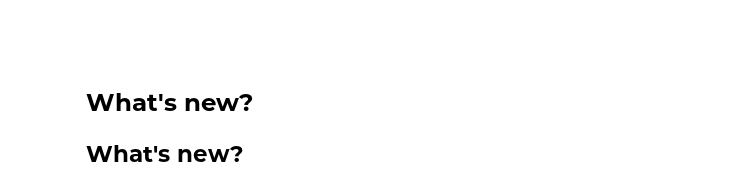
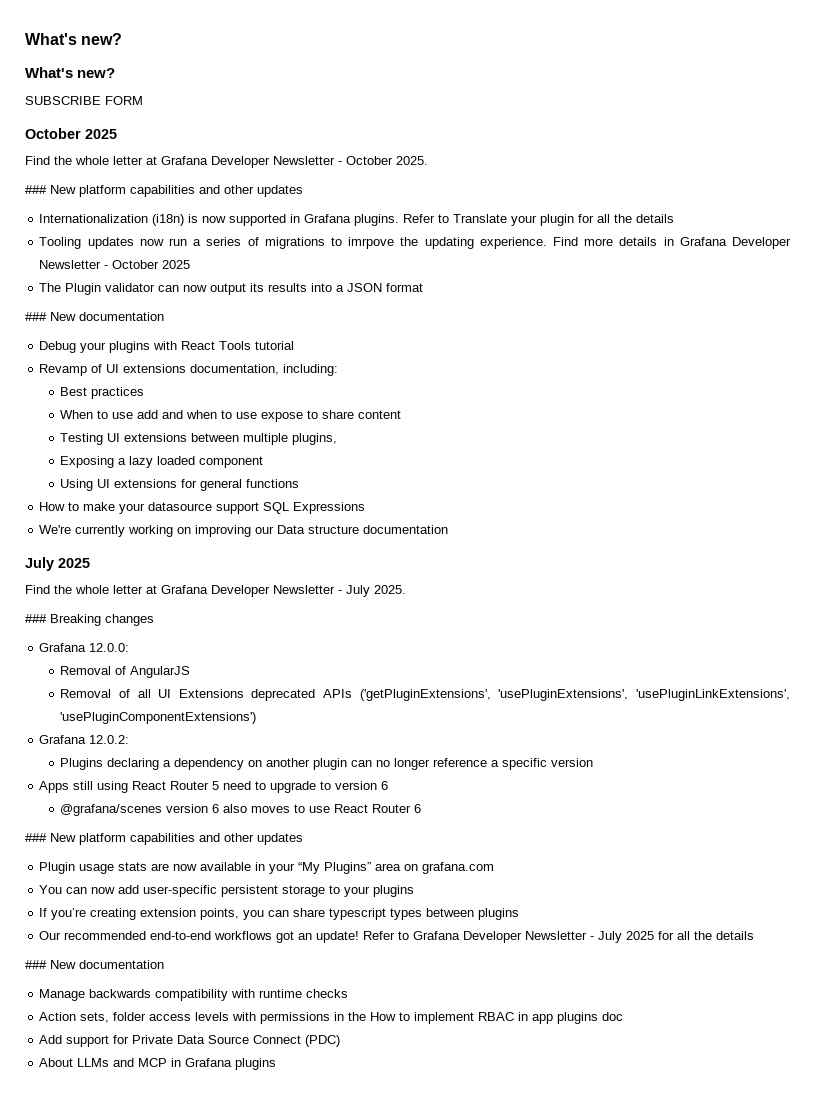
+ SUBSCRIBE FORM
+ October 2025
+ Find the whole letter at Grafana Developer Newsletter - October 2025.
+ ### New platform capabilities and other updates
+ Internationalization (i18n) is now supported in Grafana plugins. Refer to Translate your plugin for all the details
+ Tooling updates now run a series of migrations to imrpove the updating experience. Find more details in Grafana Developer Newsletter - October 2025
+ The Plugin validator can now output its results into a JSON format
+ ### New documentation
+ Debug your plugins with React Tools tutorial
+ Revamp of UI extensions documentation, including:
+ Best practices
+ When to use add and when to use expose to share content
+ Testing UI extensions between multiple plugins,
+ Exposing a lazy loaded component
+ Using UI extensions for general functions
+ How to make your datasource support SQL Expressions
+ We're currently working on improving our Data structure documentation
+ July 2025
+ Find the whole letter at Grafana Developer Newsletter - July 2025.
+ ### Breaking changes
+ Grafana 12.0.0:
+ Removal of AngularJS
+ Removal of all UI Extensions deprecated APIs ('getPluginExtensions', 'usePluginExtensions', 'usePluginLinkExtensions', 'usePluginComponentExtensions')
+ Grafana 12.0.2:
+ Plugins declaring a dependency on another plugin can no longer reference a specific version
+ Apps still using React Router 5 need to upgrade to version 6
+ @grafana/scenes version 6 also moves to use React Router 6
+ ### New platform capabilities and other updates
+ Plugin usage stats are now available in your “My Plugins” area on grafana.com
+ You can now add user-specific persistent storage to your plugins
+ If you’re creating extension points, you can share typescript types between plugins
+ Our recommended end-to-end workflows got an update! Refer to Grafana Developer Newsletter - July 2025 for all the details
+ ### New documentation
+ Manage backwards compatibility with runtime checks
+ Action sets, folder access levels with permissions in the How to implement RBAC in app plugins doc
+ Add support for Private Data Source Connect (PDC)
+ About LLMs and MCP in Grafana plugins

